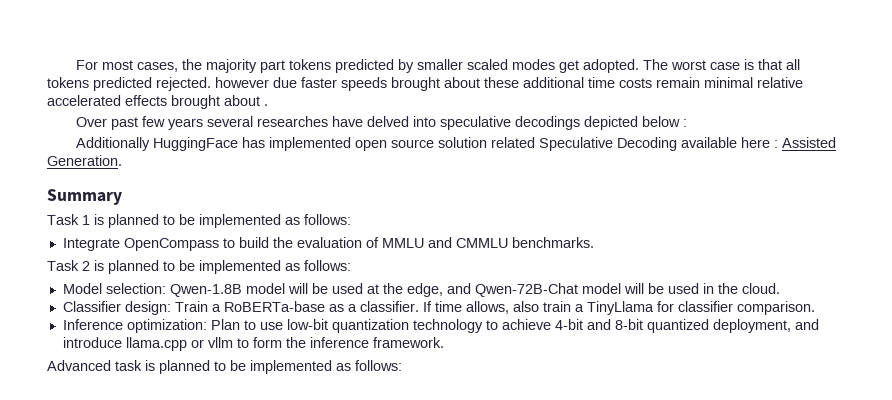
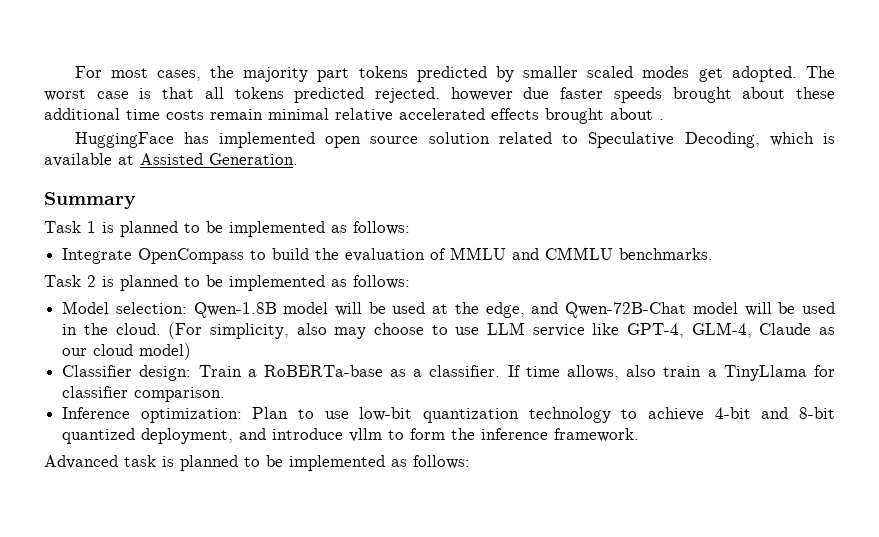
- Over past few years several researches have delved into speculative decodings depicted below :
- Additionally HuggingFace has implemented open source solution related Speculative Decoding available here : Assisted Generation.
+ HuggingFace has implemented open source solution related to Speculative Decoding, which is available at Assisted Generation.
+ (For simplicity, also may choose to use LLM service like GPT-4, GLM-4, Claude as our cloud model)
- Inference optimization: Plan to use low-bit quantization technology to achieve 4-bit and 8-bit quantized deployment, and introduce llama.cpp or vllm to form the inference framework.
+ Inference optimization: Plan to use low-bit quantization technology to achieve 4-bit and 8-bit quantized deployment, and introduce vllm to form the inference framework.

